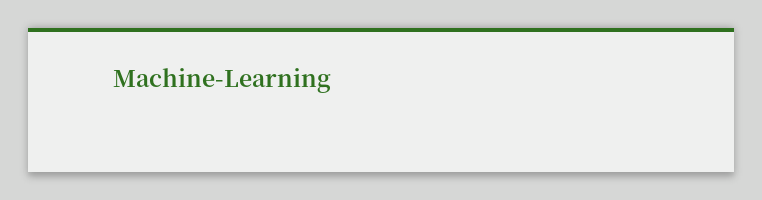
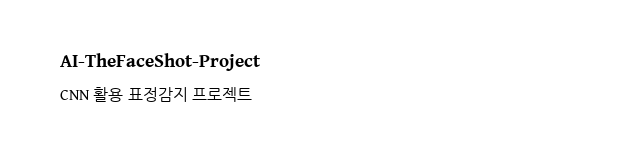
- Machine-Learning
+ AI-TheFaceShot-Project
+ CNN 활용 표정감지 프로젝트

